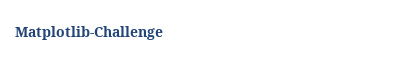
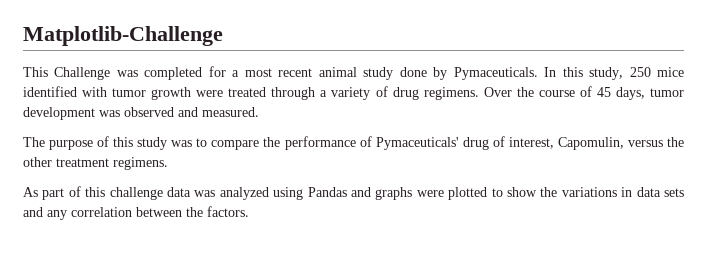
+ This Challenge was completed for a most recent animal study done by Pymaceuticals. In this study, 250 mice identified with tumor growth were treated through a variety of drug regimens. Over the course of 45 days, tumor development was observed and measured.
+ The purpose of this study was to compare the performance of Pymaceuticals' drug of interest, Capomulin, versus the other treatment regimens.
+ As part of this challenge data was analyzed using Pandas and graphs were plotted to show the variations in data sets and any correlation between the factors.

